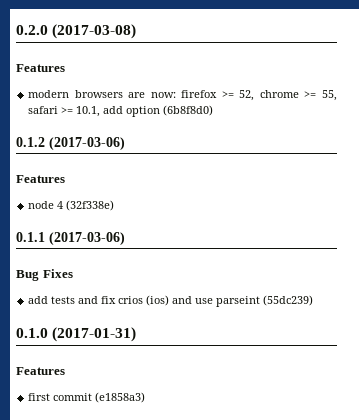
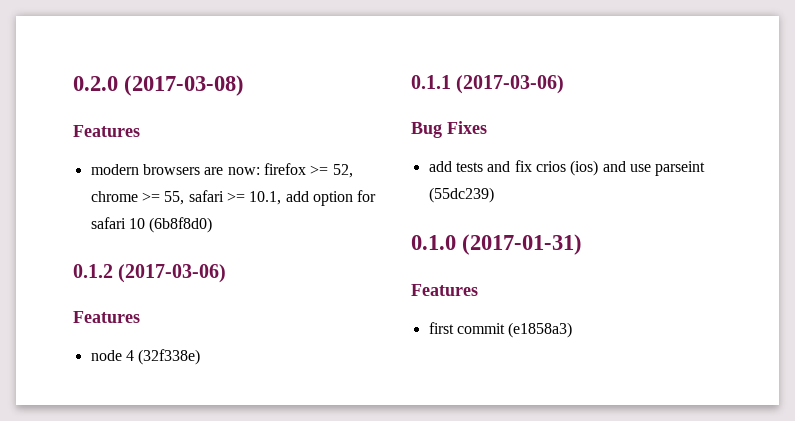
- modern browsers are now: firefox >= 52, chrome >= 55, safari >= 10.1, add option (6b8f8d0)
+ modern browsers are now: firefox >= 52, chrome >= 55, safari >= 10.1, add option for safari 10 (6b8f8d0)

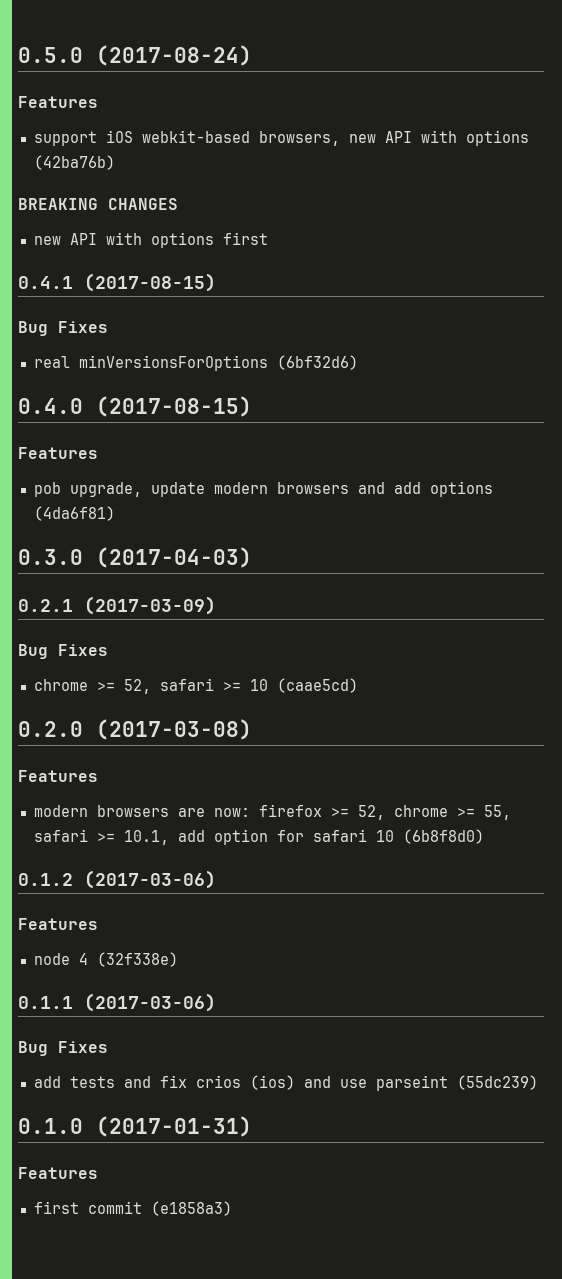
+ 0.5.0 (2017-08-24)
+ Features
+ support iOS webkit-based browsers, new API with options (42ba76b)
+ BREAKING CHANGES
+ new API with options first
+ 0.4.1 (2017-08-15)
+ Bug Fixes
+ real minVersionsForOptions (6bf32d6)
+ 0.4.0 (2017-08-15)
+ Features
+ pob upgrade, update modern browsers and add options (4da6f81)
+ 0.3.0 (2017-04-03)
+ 0.2.1 (2017-03-09)
+ Bug Fixes
+ chrome >= 52, safari >= 10 (caae5cd)

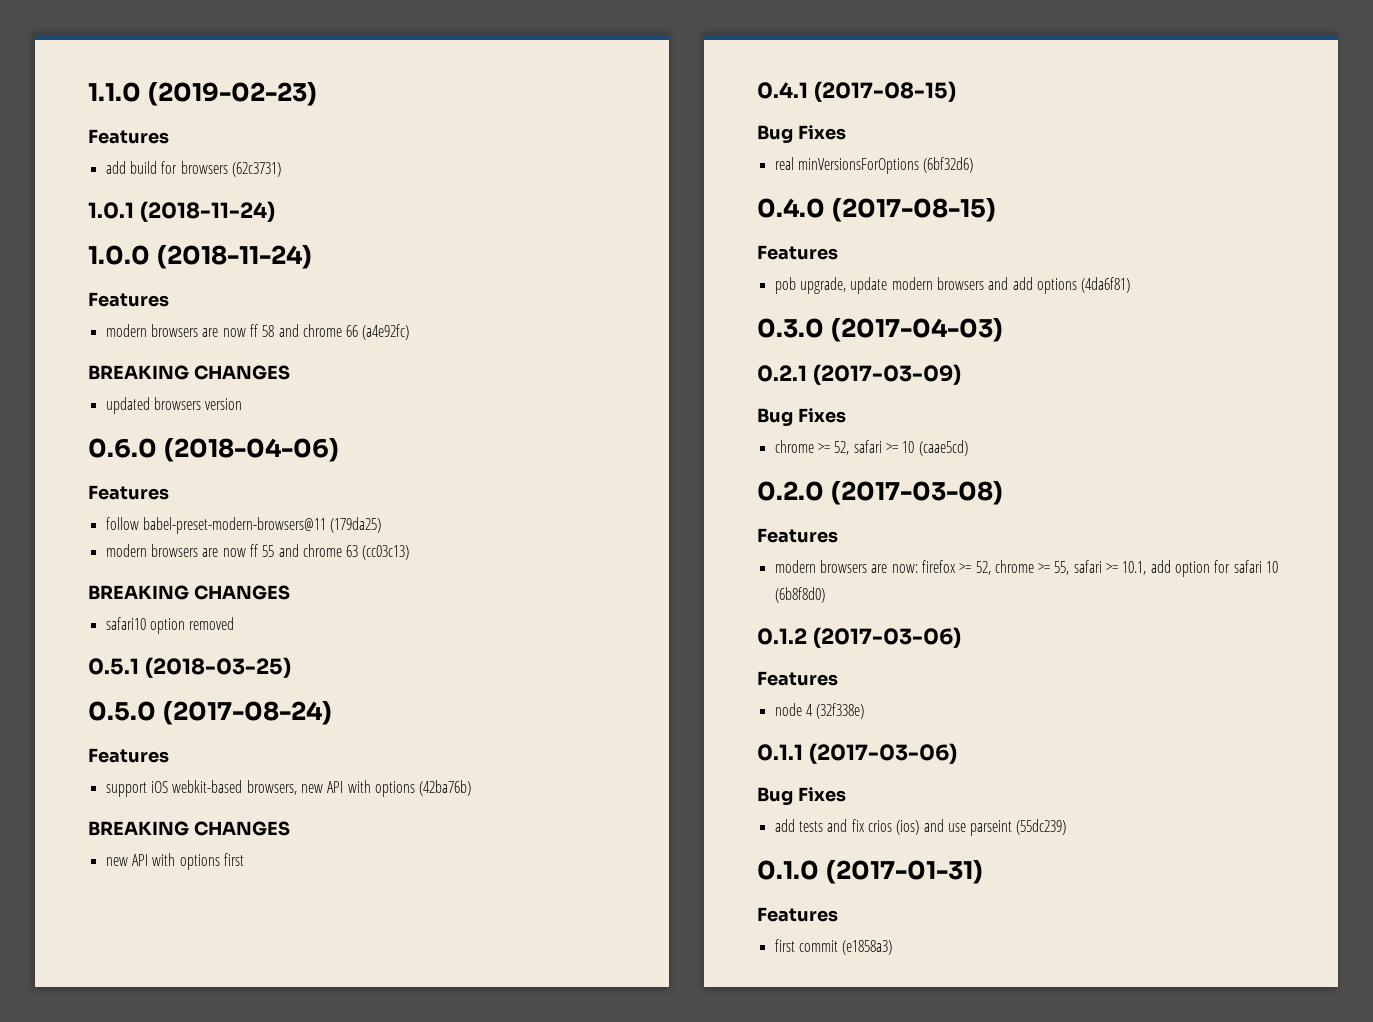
+ 1.1.0 (2019-02-23)
+ Features
+ add build for browsers (62c3731)
+ 1.0.1 (2018-11-24)
+ 1.0.0 (2018-11-24)
+ Features
+ modern browsers are now ff 58 and chrome 66 (a4e92fc)
+ BREAKING CHANGES
+ updated browsers version
+ 0.6.0 (2018-04-06)
+ Features
+ follow babel-preset-modern-browsers@11 (179da25)
+ modern browsers are now ff 55 and chrome 63 (cc03c13)
+ BREAKING CHANGES
+ safari10 option removed
+ 0.5.1 (2018-03-25)

